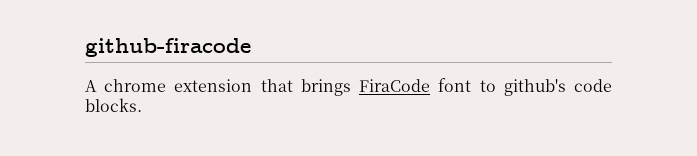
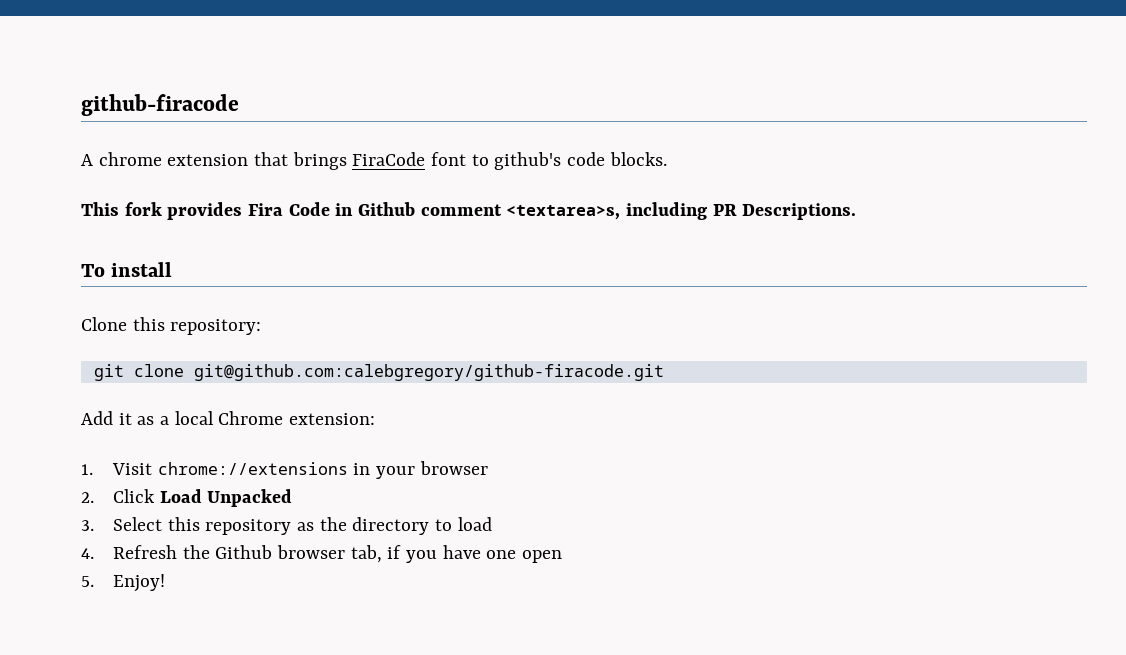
+ This fork provides Fira Code in Github comment <textarea>s, including PR Descriptions.
+ To install
+ Clone this repository:
+ git clone git@github.com:calebgregory/github-firacode.git
+ Add it as a local Chrome extension:
+ 1. Visit chrome://extensions in your browser
+ 2. Click Load Unpacked
+ 3. Select this repository as the directory to load
+ 4. Refresh the Github browser tab, if you have one open
+ 5. Enjoy!

